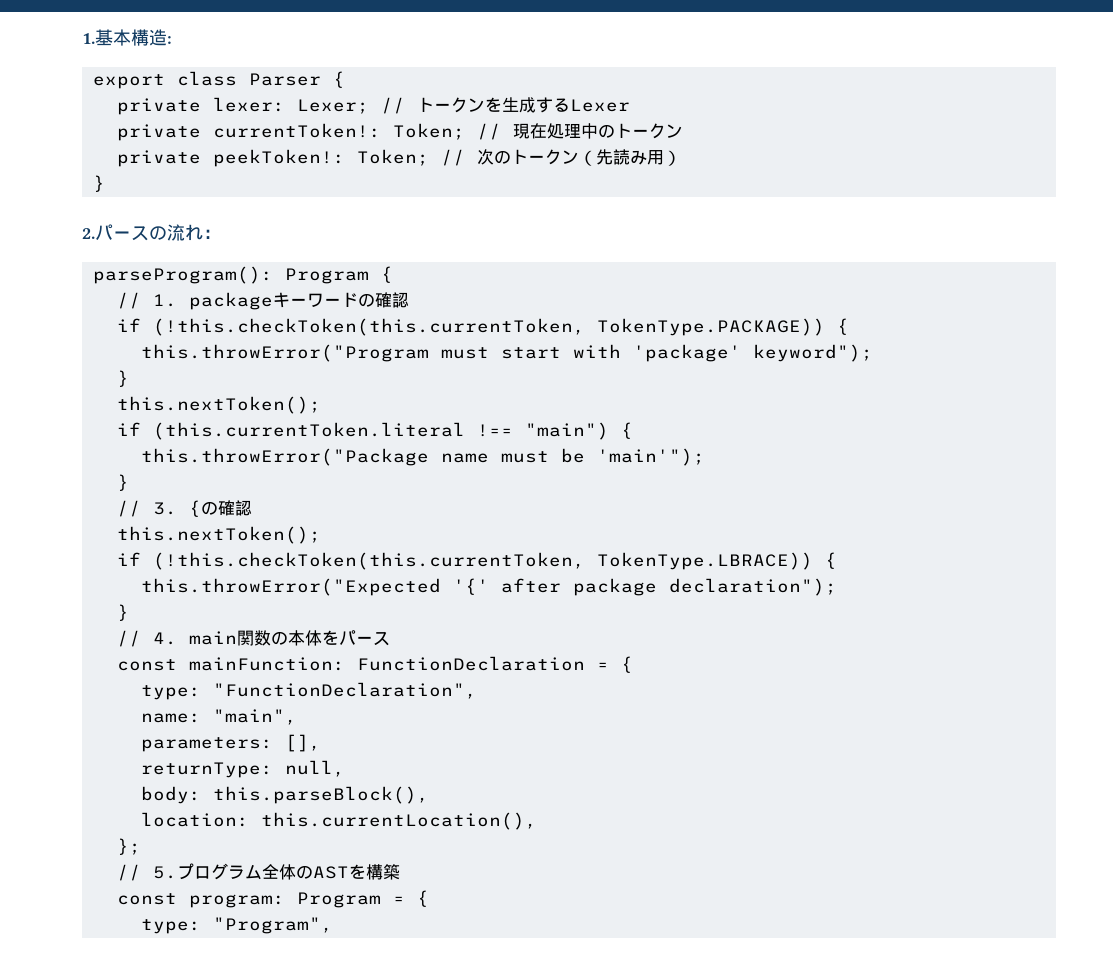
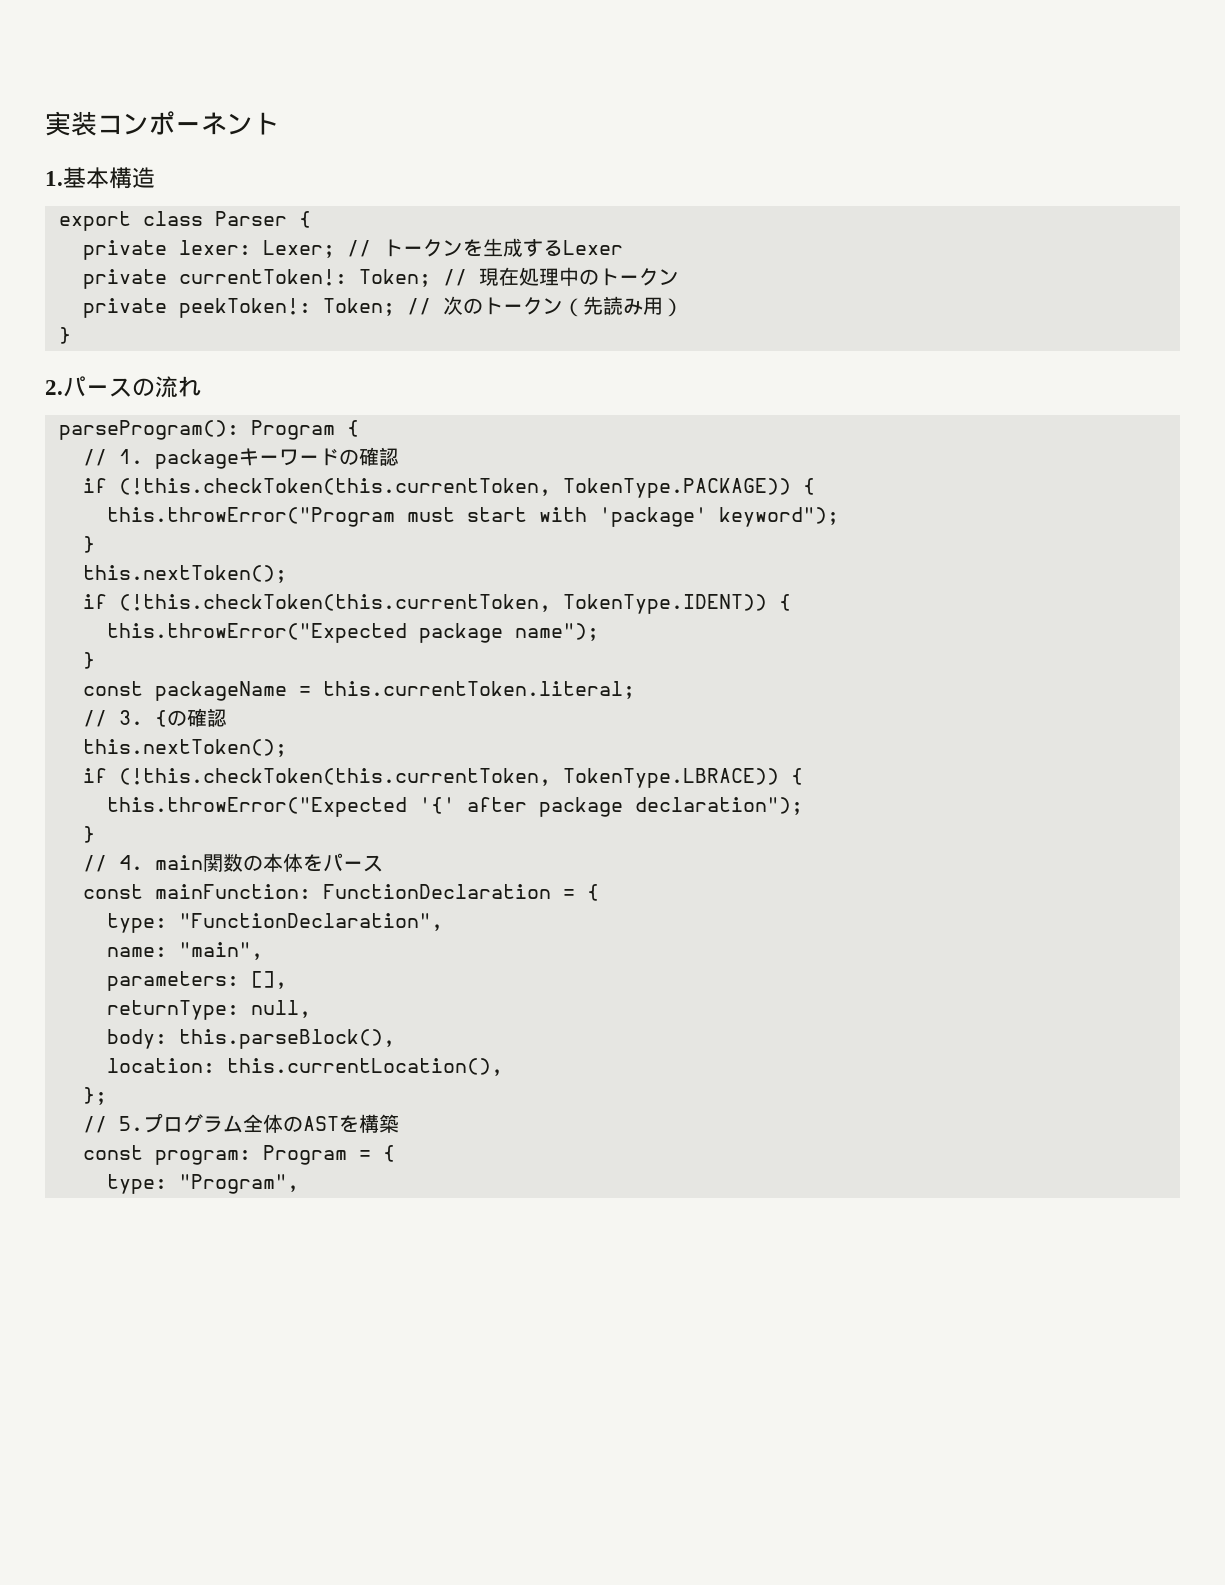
+ 実装コンポーネント
- 1.基本構造:
+ 1.基本構造
- 2.パースの流れ：
+ 2.パースの流れ
- if (this.currentToken.literal !== "main") {
- this.throwError("Package name must be 'main'");
+ if (!this.checkToken(this.currentToken, TokenType.IDENT)) {
+ this.throwError("Expected package name");
  }
+ const packageName = this.currentToken.literal;

